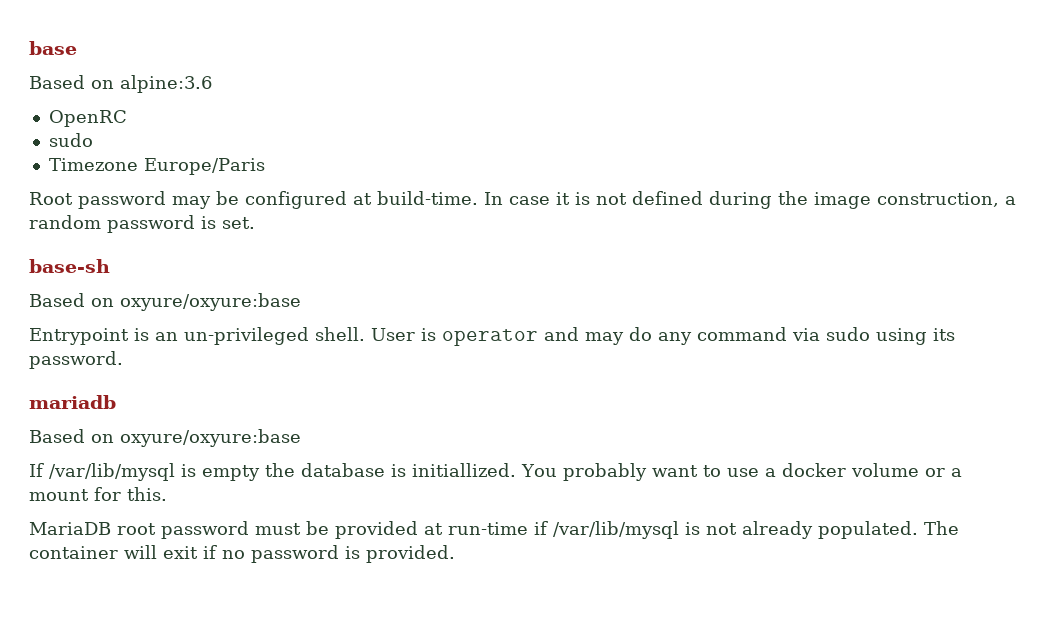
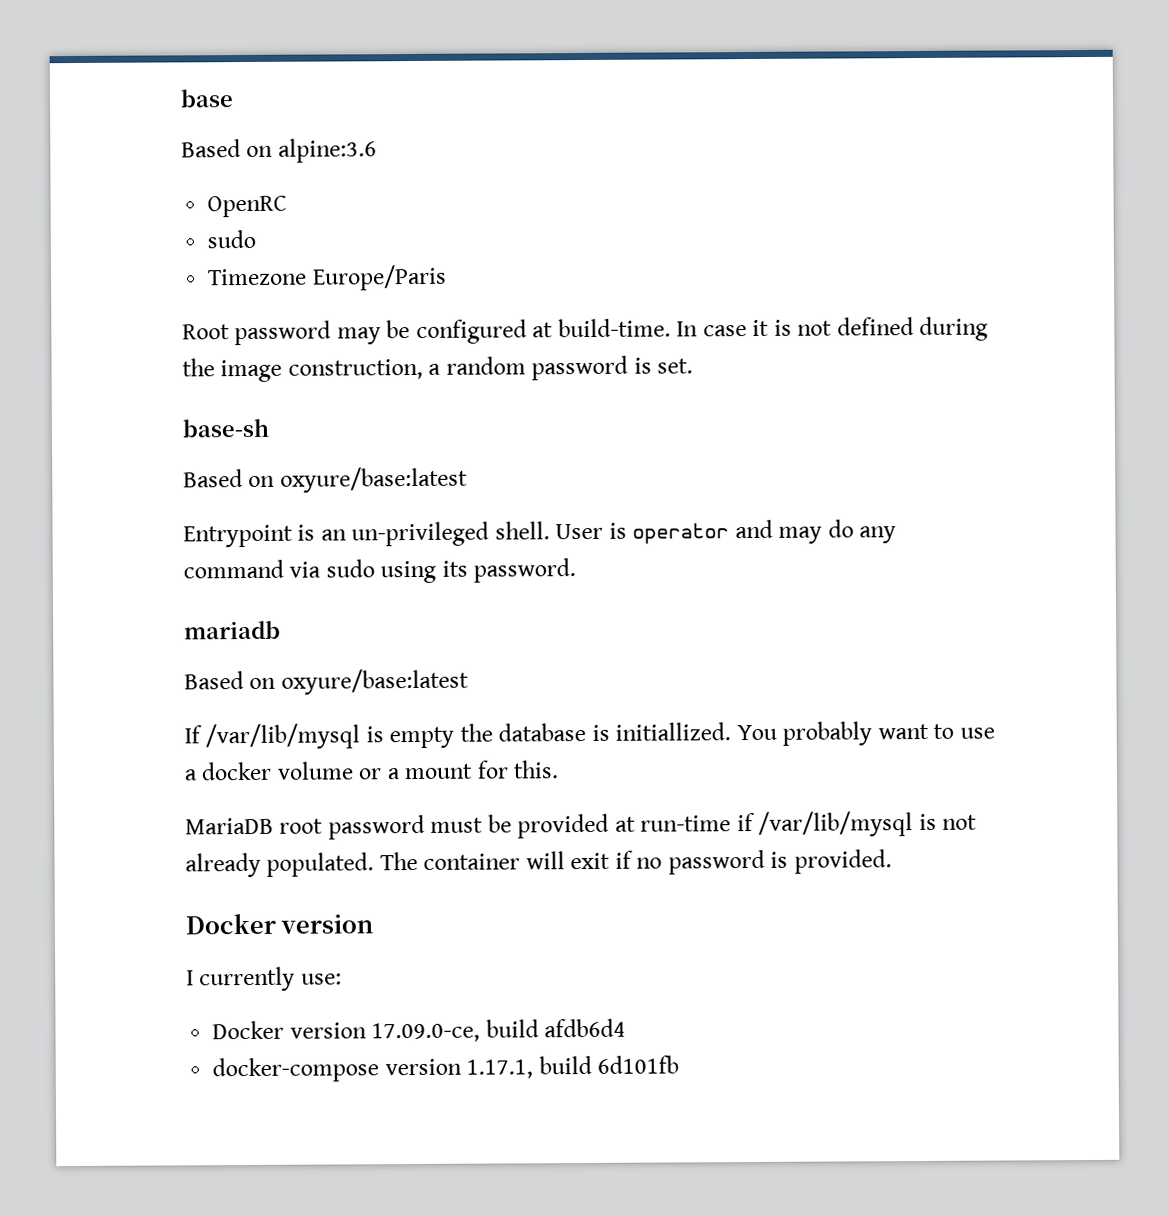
  base-sh
- Based on oxyure/oxyure:base
+ Based on oxyure/base:latest
  mariadb
- Based on oxyure/oxyure:base
+ Based on oxyure/base:latest
  The container will exit if no password is provided.
+ Docker version
+ I currently use:
+ Docker version 17.09.0-ce, build afdb6d4
+ docker-compose version 1.17.1, build 6d101fb

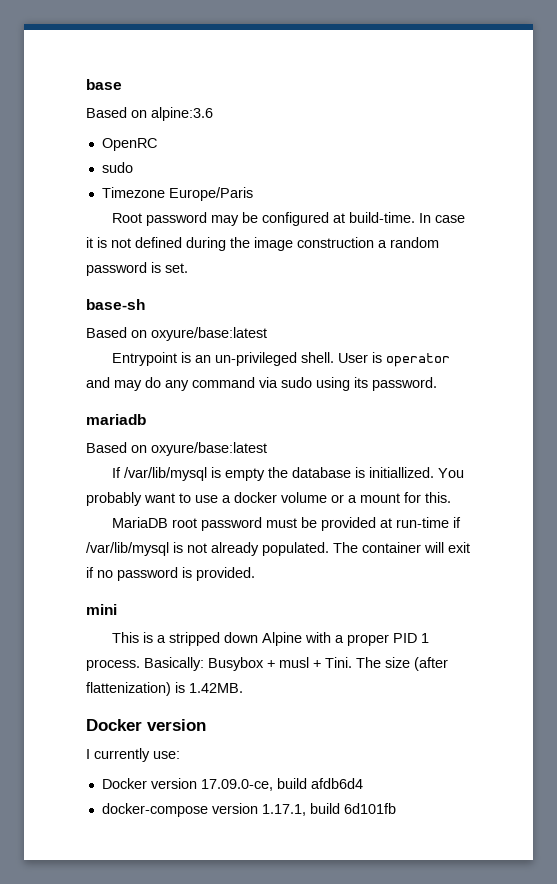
- In case it is not defined during the image construction, a random password is set.
+ In case it is not defined during the image construction a random password is set.
+ mini
+ This is a stripped down Alpine with a proper PID 1 process. Basically: Busybox + musl + Tini. The size (after flattenization) is 1.42MB.

